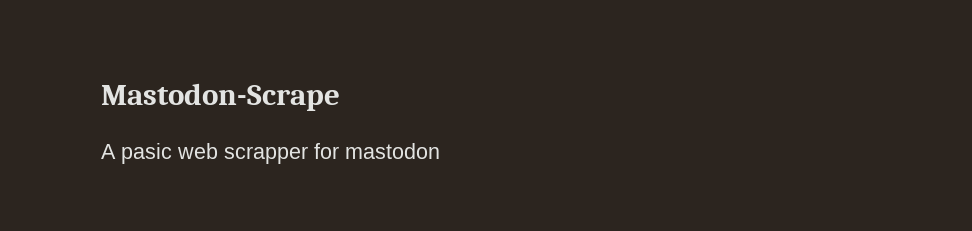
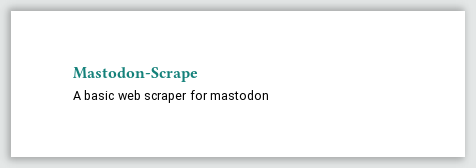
- A pasic web scrapper for mastodon
+ A basic web scraper for mastodon

